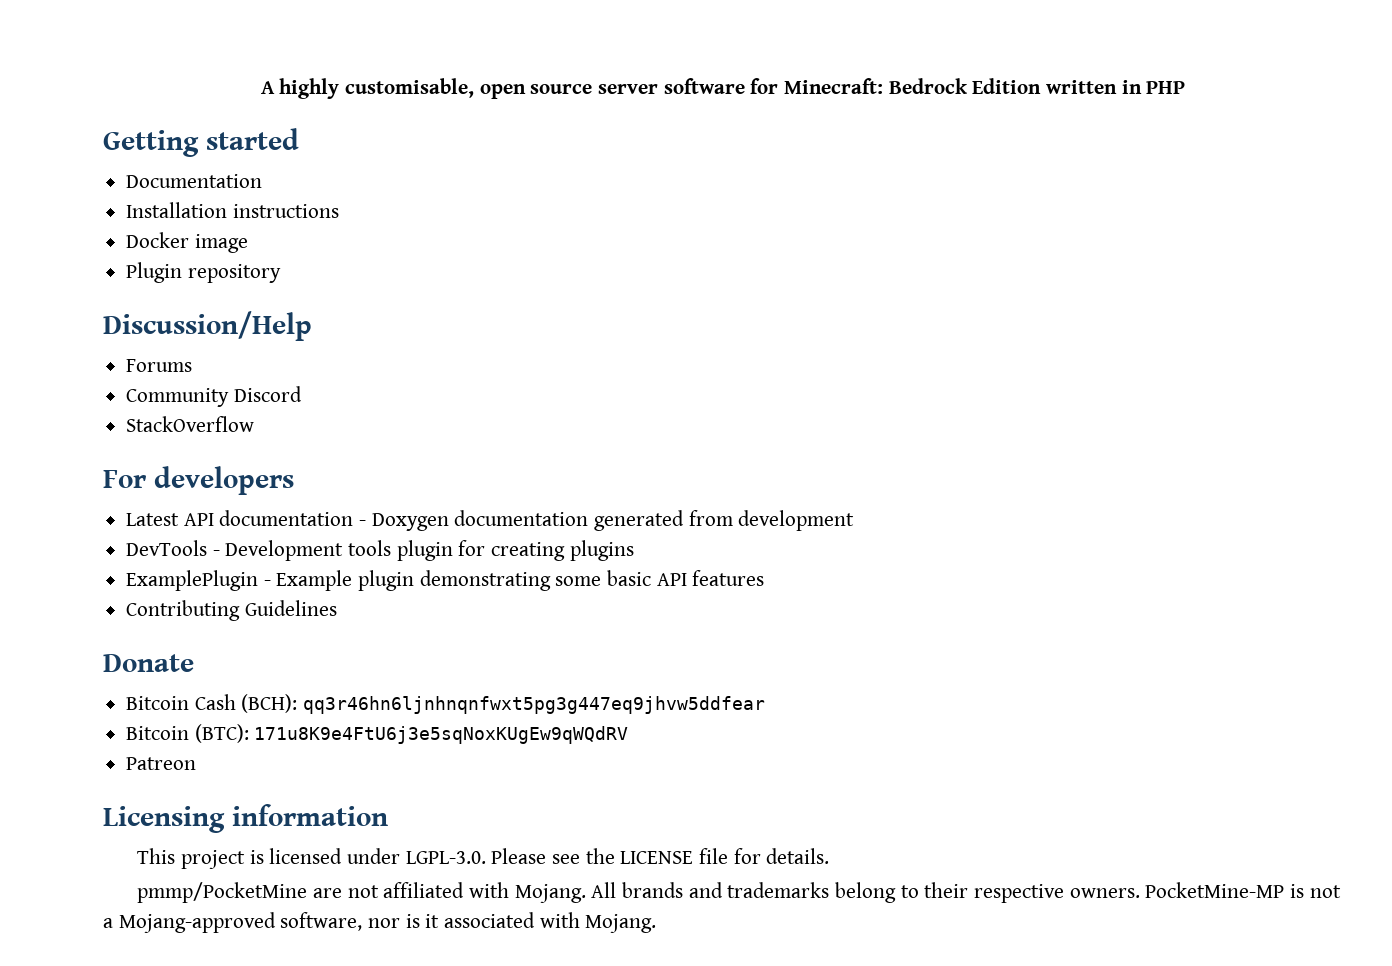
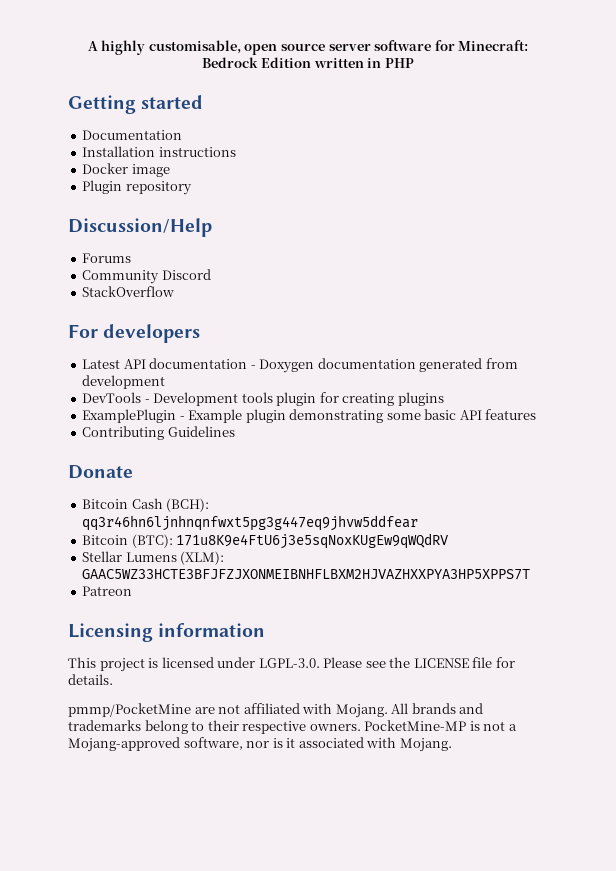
+ Stellar Lumens (XLM): GAAC5WZ33HCTE3BFJFZJXONMEIBNHFLBXM2HJVAZHXXPYA3HP5XPPS7T

